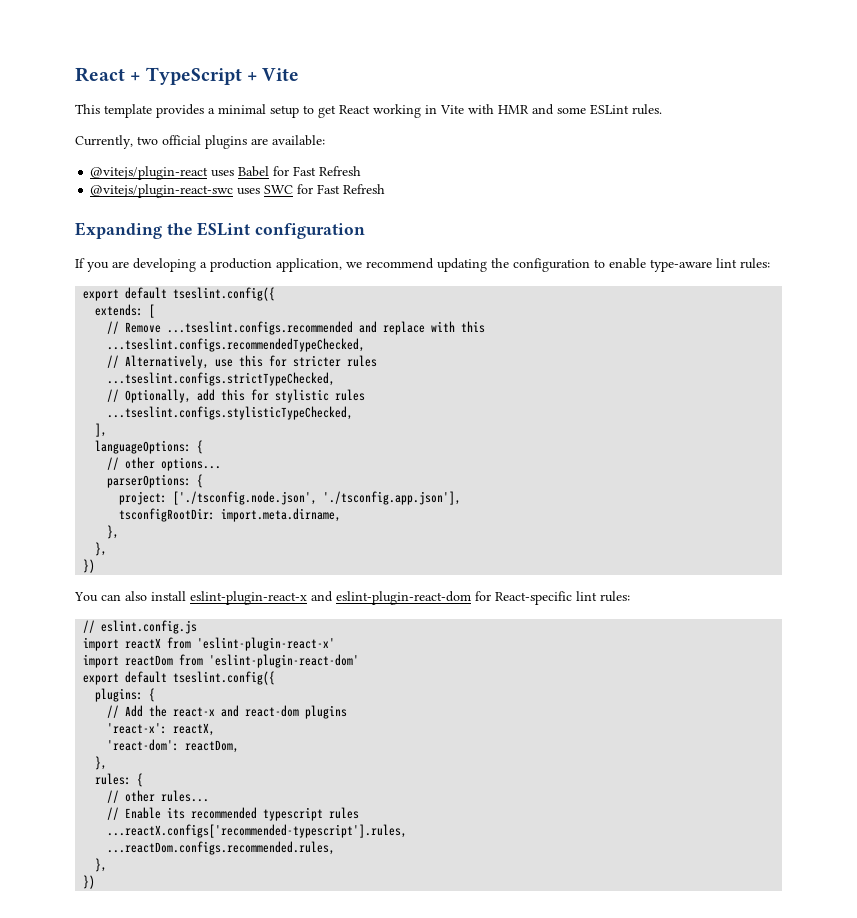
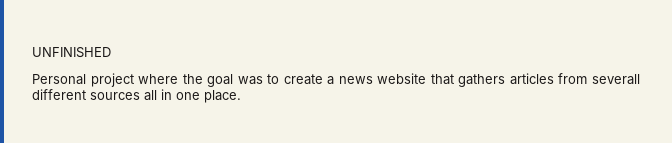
- React + TypeScript + Vite
- This template provides a minimal setup to get React working in Vite with HMR and some ESLint rules.
- Currently, two official plugins are available:
- @vitejs/plugin-react uses Babel for Fast Refresh
- @vitejs/plugin-react-swc uses SWC for Fast Refresh
- Expanding the ESLint configuration
- If you are developing a production application, we recommend updating the configuration to enable type-aware lint rules:
- export default tseslint.config({
- extends: [
- // Remove ...tseslint.configs.recommended and replace with this
- ...tseslint.configs.recommendedTypeChecked,
- // Alternatively, use this for stricter rules
- ...tseslint.configs.strictTypeChecked,
- // Optionally, add this for stylistic rules
- ...tseslint.configs.stylisticTypeChecked,
- ],
- languageOptions: {
- // other options...
- parserOptions: {
- project: ['./tsconfig.node.json', './tsconfig.app.json'],
- tsconfigRootDir: import.meta.dirname,
- },
- },
- })
- You can also install eslint-plugin-react-x and eslint-plugin-react-dom for React-specific lint rules:
- // eslint.config.js
- import reactX from 'eslint-plugin-react-x'
- import reactDom from 'eslint-plugin-react-dom'
- export default tseslint.config({
- plugins: {
- // Add the react-x and react-dom plugins
- 'react-x': reactX,
- 'react-dom': reactDom,
- },
- rules: {
- // other rules...
- // Enable its recommended typescript rules
- ...reactX.configs['recommended-typescript'].rules,
- ...reactDom.configs.recommended.rules,
- },
- })
+ UNFINISHED
+ Personal project where the goal was to create a news website that gathers articles from severall different sources all in one place.

